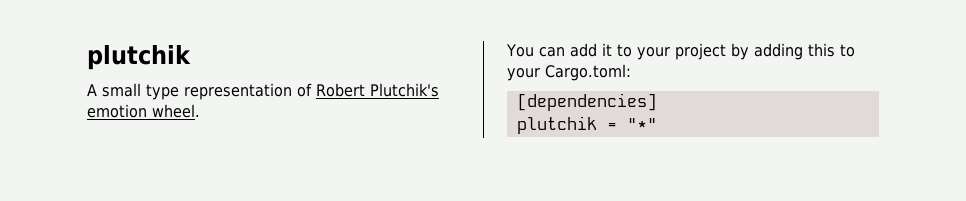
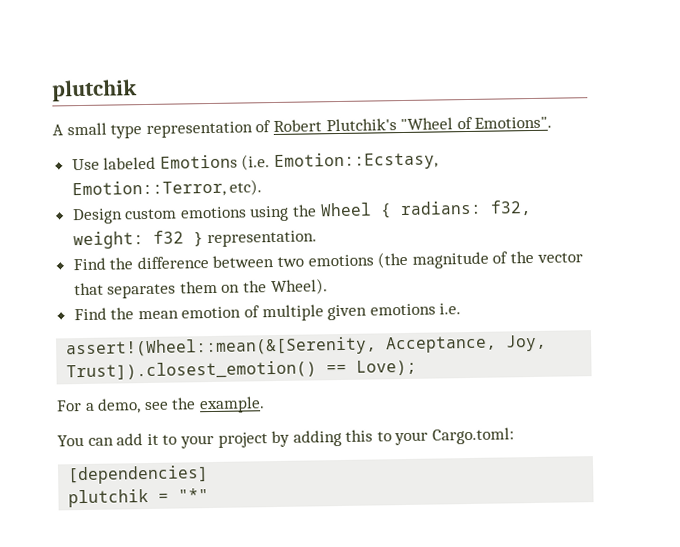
- A small type representation of Robert Plutchik's emotion wheel.
+ A small type representation of Robert Plutchik's "Wheel of Emotions".
+ Use labeled Emotions (i.e. Emotion::Ecstasy, Emotion::Terror, etc).
+ Design custom emotions using the Wheel { radians: f32, weight: f32 } representation.
+ Find the difference between two emotions (the magnitude of the vector that separates them on the Wheel).
+ Find the mean emotion of multiple given emotions i.e.
+ assert!(Wheel::mean(&[Serenity, Acceptance, Joy, Trust]).closest_emotion() == Love);
+ For a demo, see the example.

